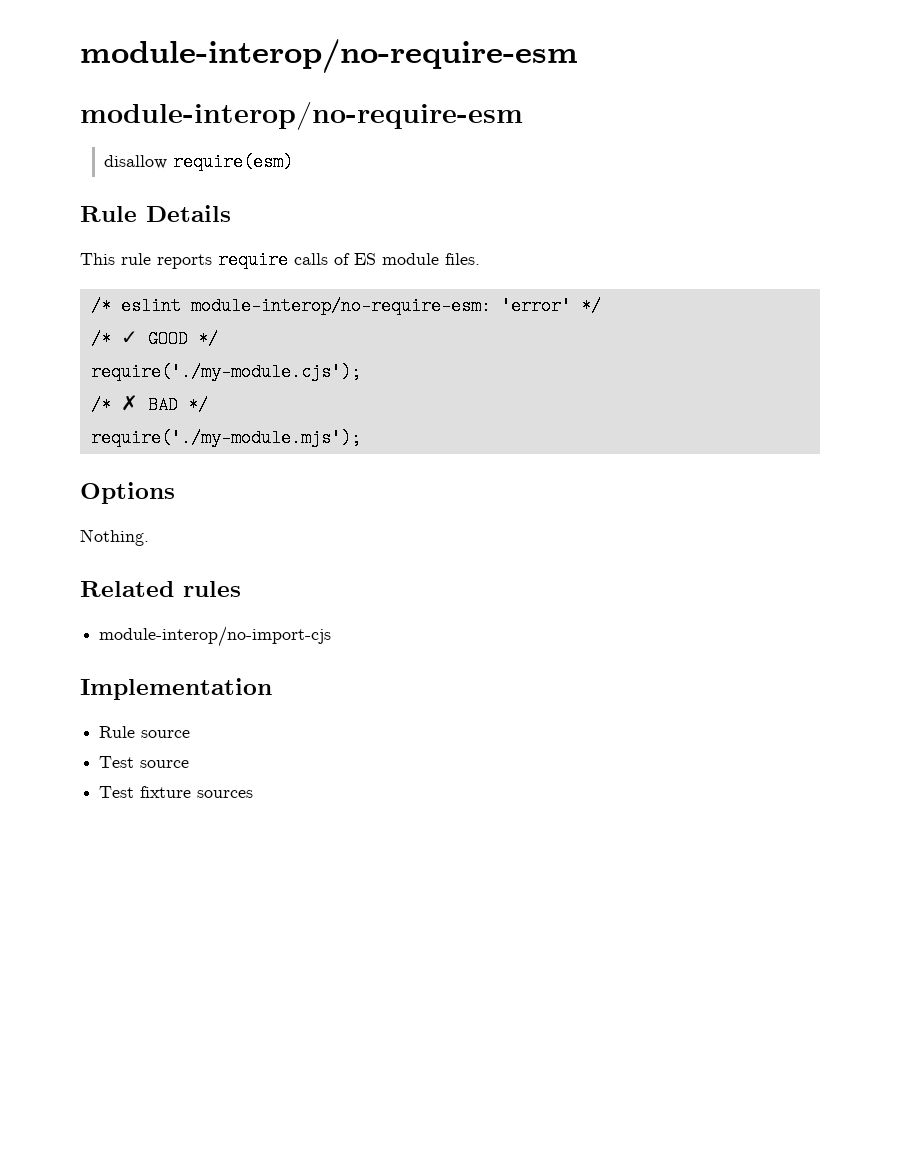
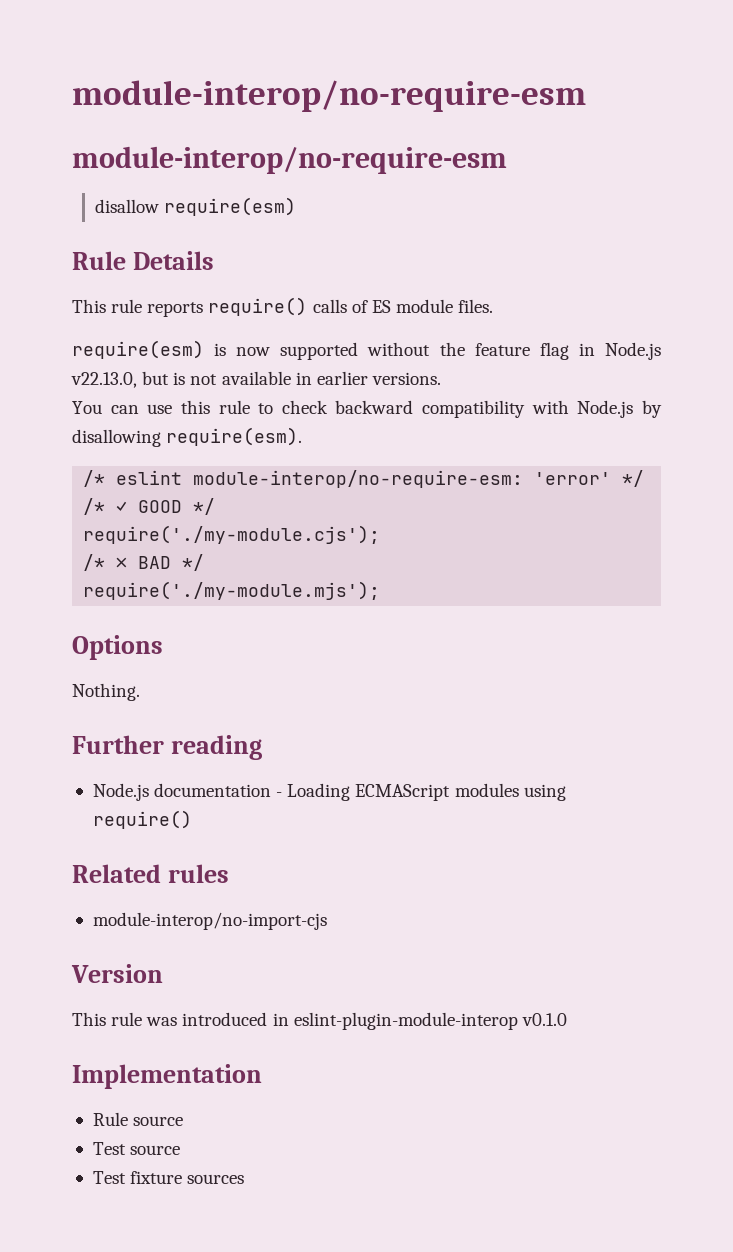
- This rule reports require calls of ES module files.
+ This rule reports require() calls of ES module files.
+ require(esm) is now supported without the feature flag in Node.js v22.13.0, but is not available in earlier versions.
+ You can use this rule to check backward compatibility with Node.js by disallowing require(esm).
+ Further reading
+ Node.js documentation - Loading ECMAScript modules using require()
  Related rules
  module-interop/no-import-cjs
+ Version
+ This rule was introduced in eslint-plugin-module-interop v0.1.0

